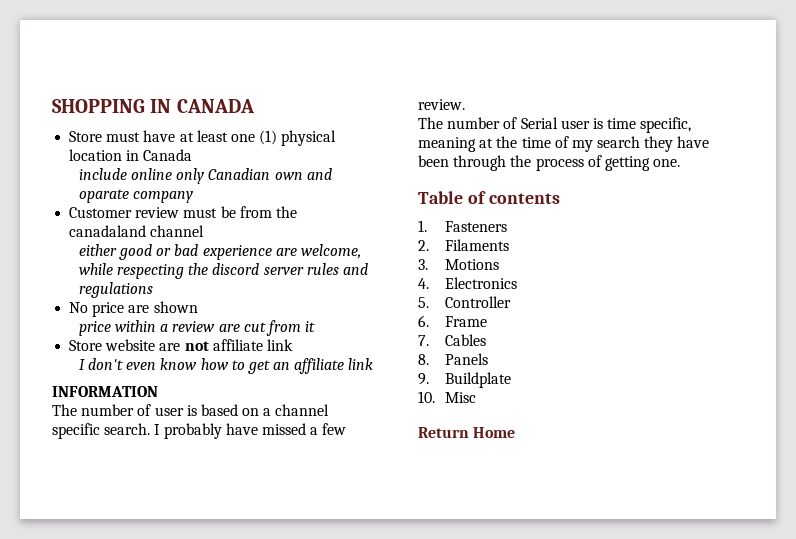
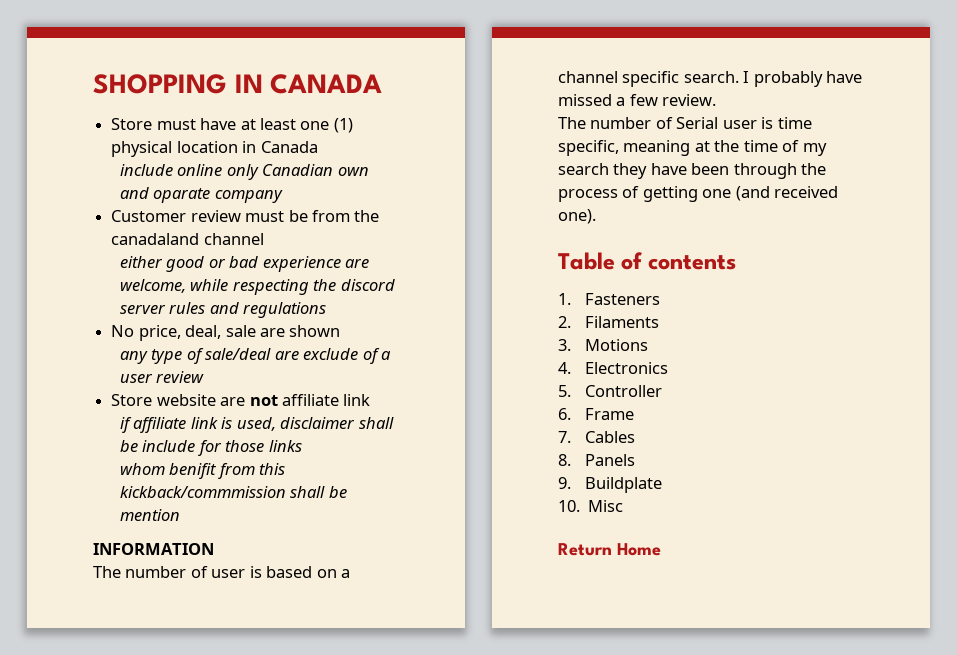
- No price are shown
+ No price, deal, sale are shown
- price within a review are cut from it
+ any type of sale/deal are exclude of a user review
- I don't even know how to get an affiliate link
+ if affiliate link is used, disclaimer shall be include for those links
+ whom benifit from this kickback/commmission shall be mention
- The number of Serial user is time specific, meaning at the time of my search they have been through the process of getting one.
+ The number of Serial user is time specific, meaning at the time of my search they have been through the process of getting one (and received one).

